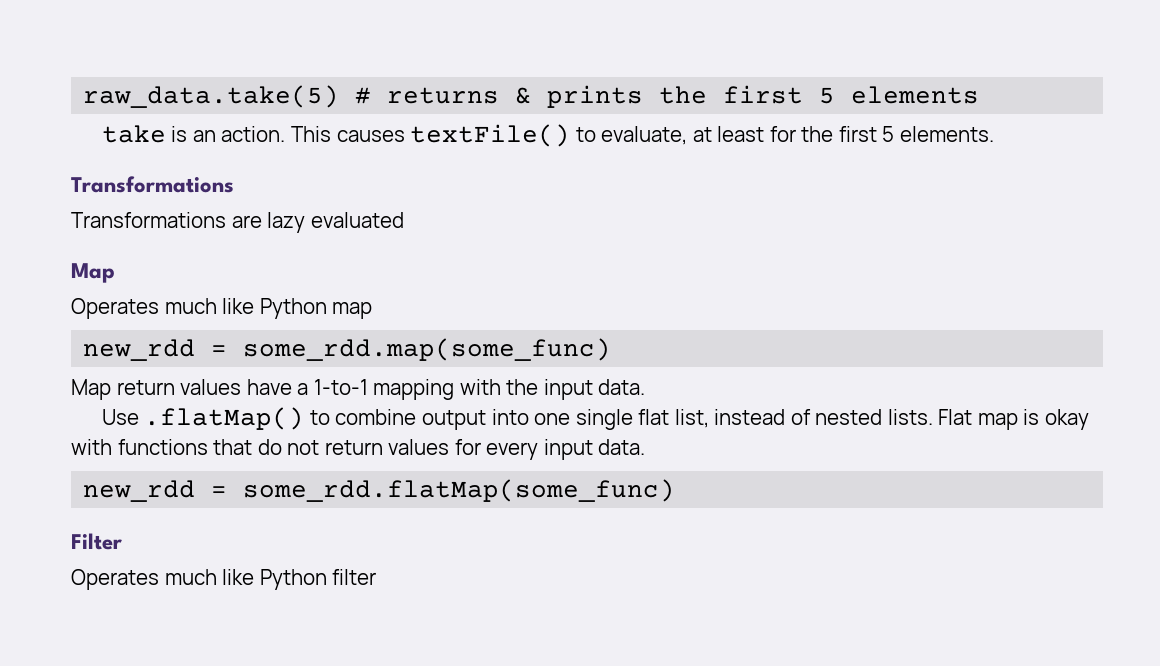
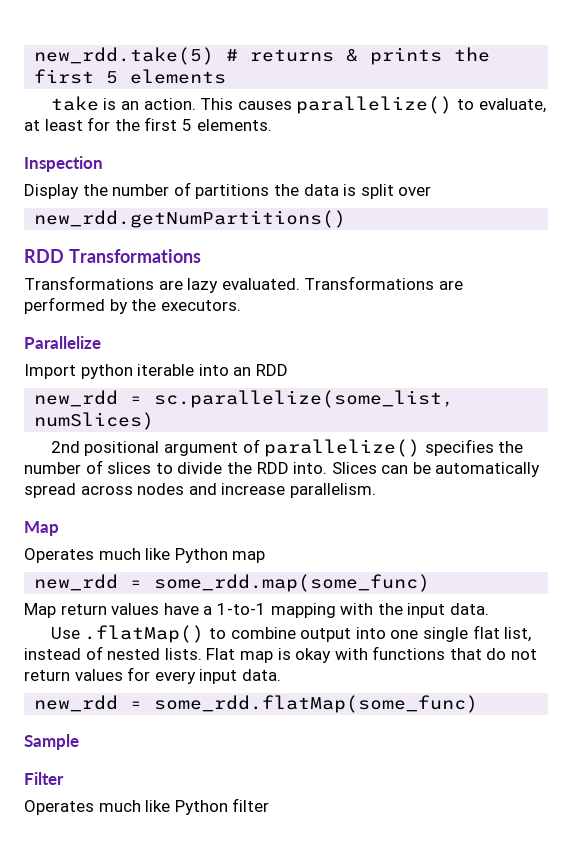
- raw_data.take(5) # returns & prints the first 5 elements
+ new_rdd.take(5) # returns & prints the first 5 elements
- This causes textFile() to evaluate, at least for the first 5 elements.
- Transformations
- Transformations are lazy evaluated
+ This causes parallelize() to evaluate, at least for the first 5 elements.
+ Inspection
+ Display the number of partitions the data is split over
+ new_rdd.getNumPartitions()
+ RDD Transformations
+ Transformations are lazy evaluated. Transformations are performed by the executors.
+ Parallelize
+ Import python iterable into an RDD
+ new_rdd = sc.parallelize(some_list, numSlices)
+ 2nd positional argument of parallelize() specifies the number of slices to divide the RDD into. Slices can be automatically spread across nodes and increase parallelism.
+ Sample

